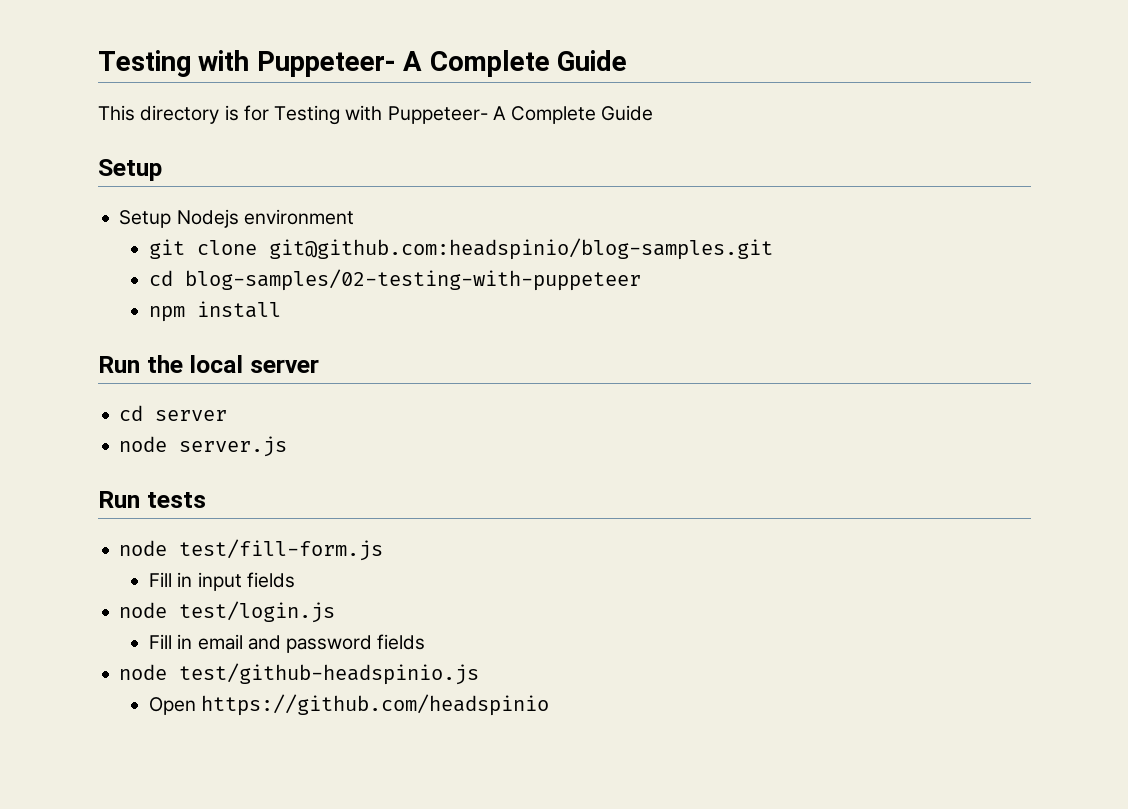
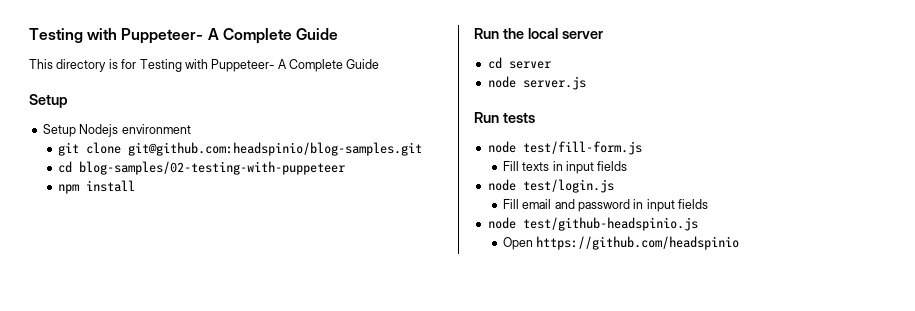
- Fill in input fields
+ Fill texts in input fields
- Fill in email and password fields
+ Fill email and password in input fields

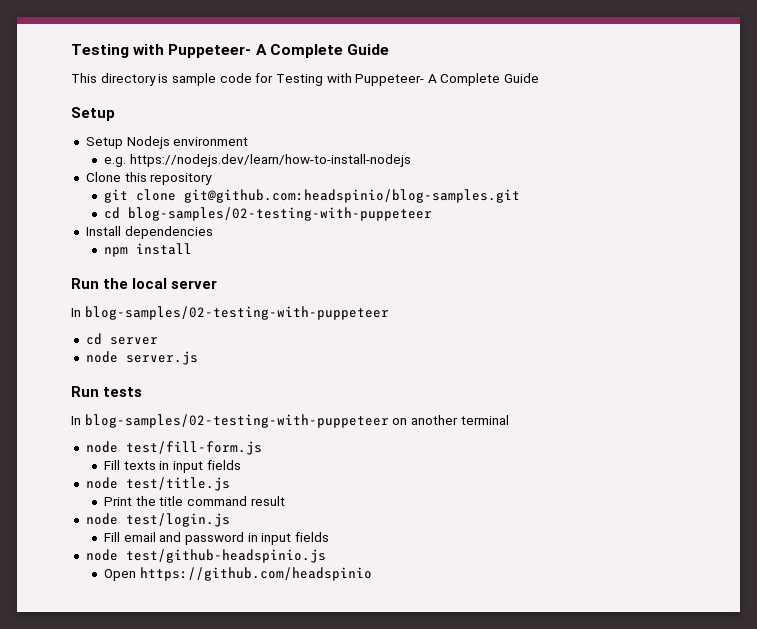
- This directory is for Testing with Puppeteer- A Complete Guide
+ This directory is sample code for Testing with Puppeteer- A Complete Guide
+ e.g. https://nodejs.dev/learn/how-to-install-nodejs
+ Clone this repository
+ Install dependencies
  Run the local server
+ In blog-samples/02-testing-with-puppeteer
+ In blog-samples/02-testing-with-puppeteer on another terminal
+ node test/title.js
+ Print the title command result

